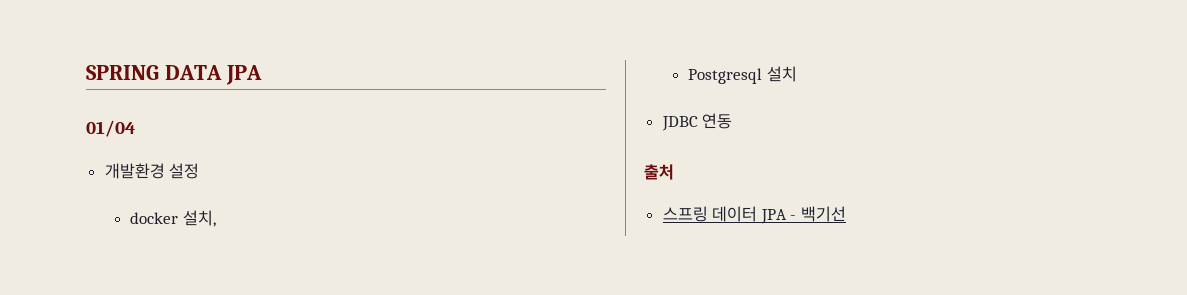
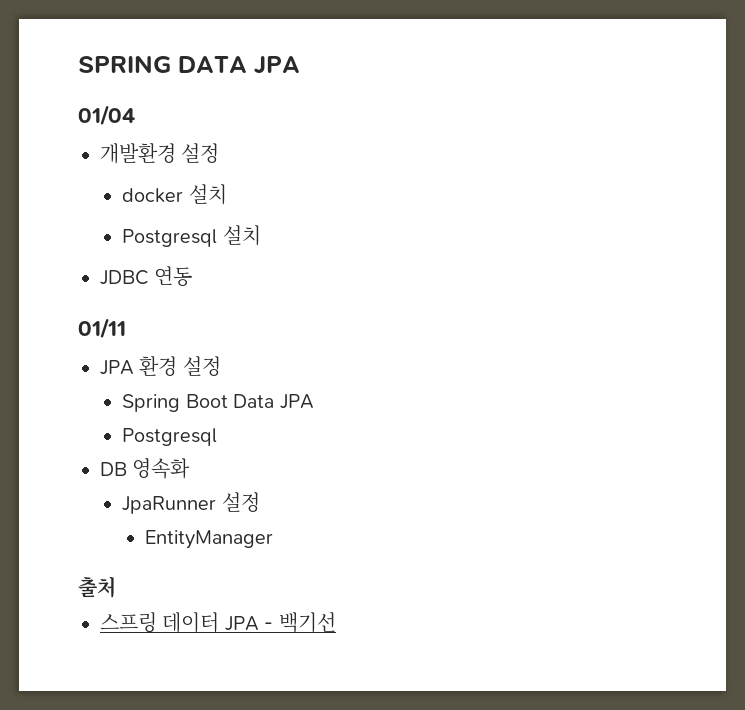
- docker 설치,
+ docker 설치
+ 01/11
+ JPA 환경 설정
+ Spring Boot Data JPA
+ Postgresql
+ DB 영속화
+ JpaRunner 설정
+ EntityManager

